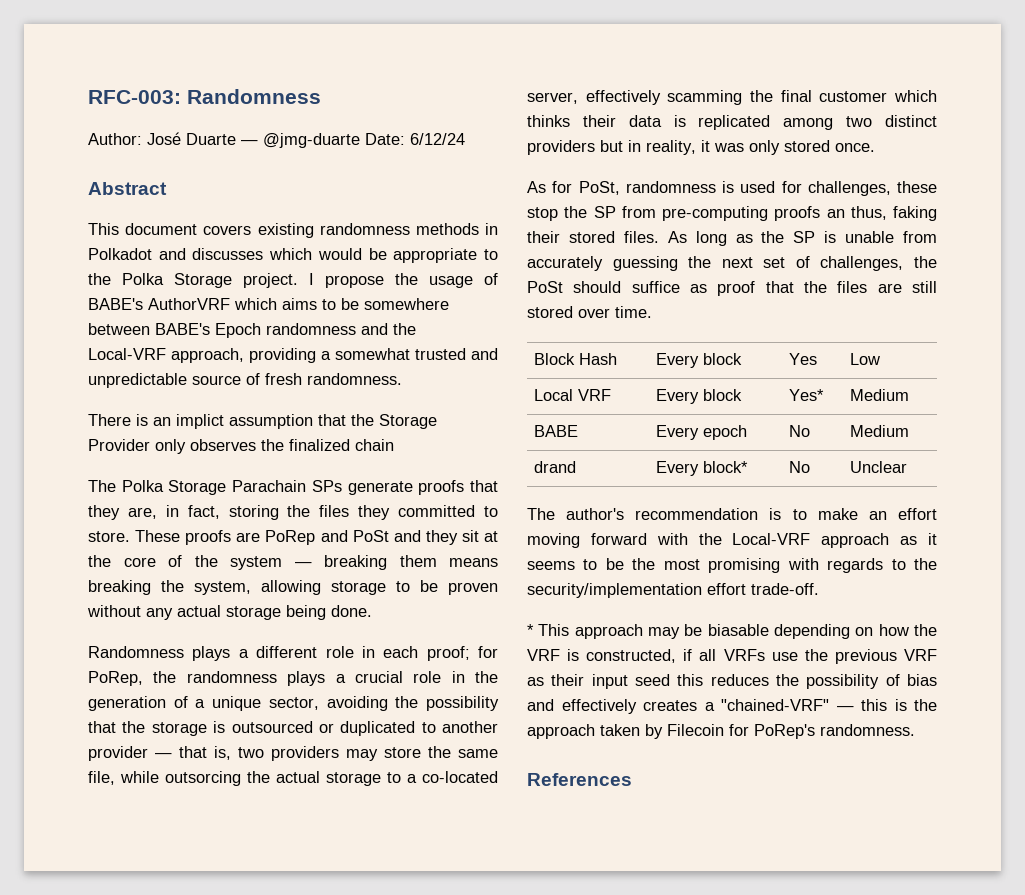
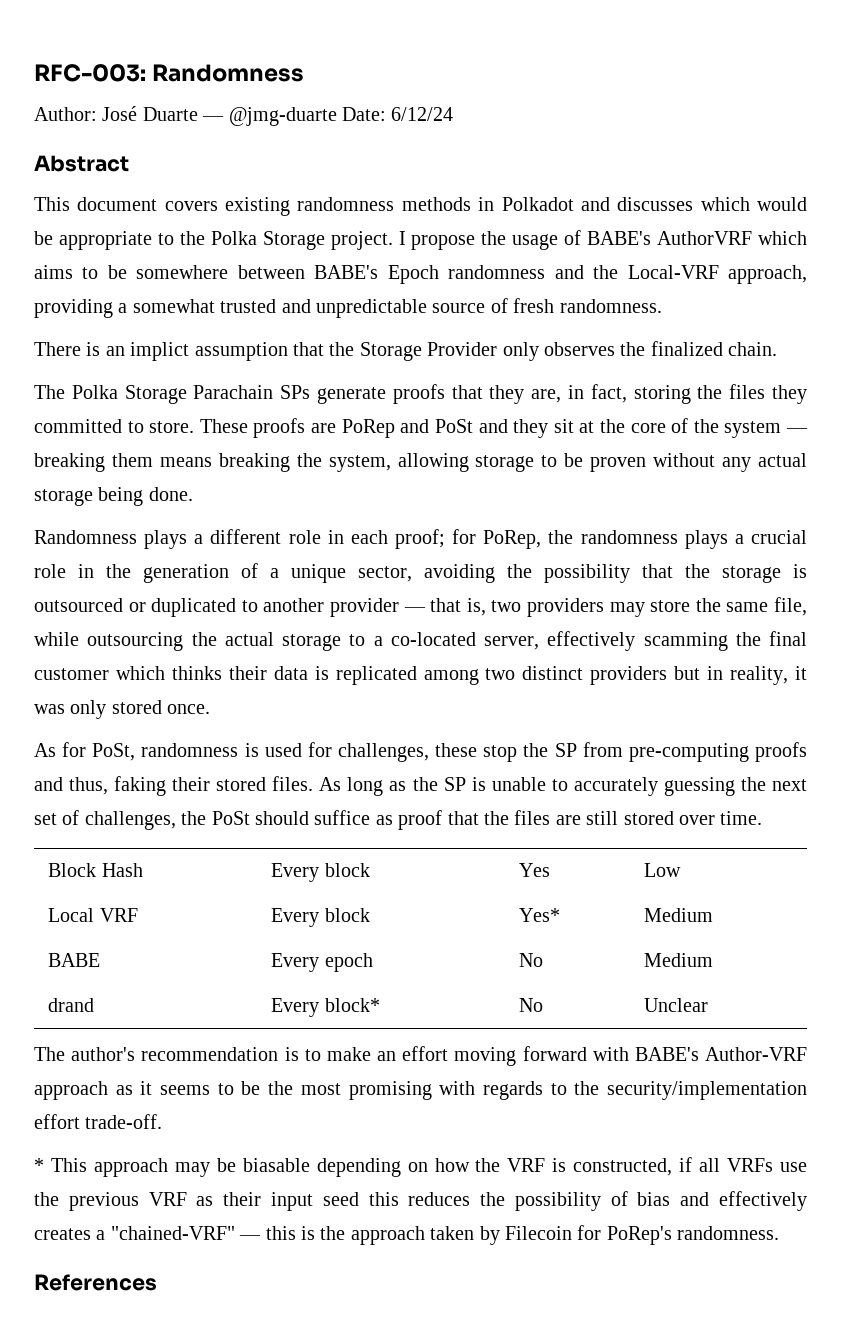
- There is an implict assumption that the Storage Provider only observes the finalized chain
+ There is an implict assumption that the Storage Provider only observes the finalized chain.
- for PoRep, the randomness plays a crucial role in the generation of a unique sector, avoiding the possibility that the storage is outsourced or duplicated to another provider — that is, two providers may store the same file, while outsorcing the actual storage to a co-located server, effectively scamming the final customer which thinks their data is replicated among two distinct providers but in reality, it was only stored once.
+ for PoRep, the randomness plays a crucial role in the generation of a unique sector, avoiding the possibility that the storage is outsourced or duplicated to another provider — that is, two providers may store the same file, while outsourcing the actual storage to a co-located server, effectively scamming the final customer which thinks their data is replicated among two distinct providers but in reality, it was only stored once.
- As for PoSt, randomness is used for challenges, these stop the SP from pre-computing proofs an thus, faking their stored files.
+ As for PoSt, randomness is used for challenges, these stop the SP from pre-computing proofs and thus, faking their stored files.
- As long as the SP is unable from accurately guessing the next set of challenges, the PoSt should suffice as proof that the files are still stored over time.
+ As long as the SP is unable to accurately guessing the next set of challenges, the PoSt should suffice as proof that the files are still stored over time.
- The author's recommendation is to make an effort moving forward with the Local-VRF approach as it seems to be the most promising with regards to the security/implementation effort trade-off.
+ The author's recommendation is to make an effort moving forward with BABE's Author-VRF approach as it seems to be the most promising with regards to the security/implementation effort trade-off.

